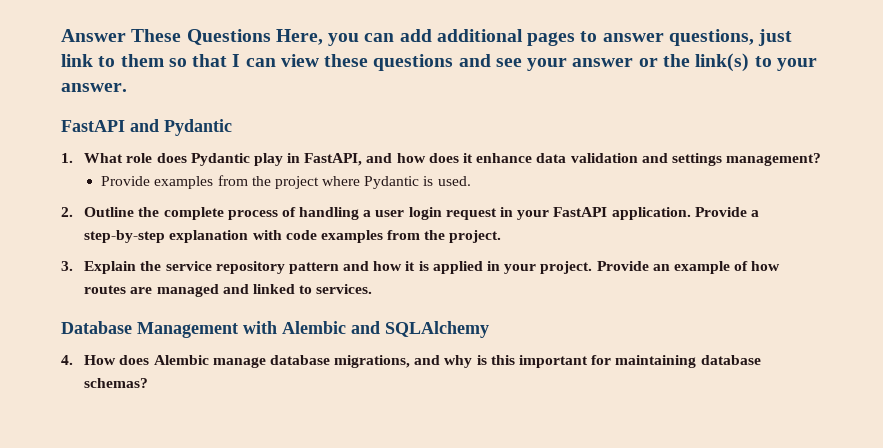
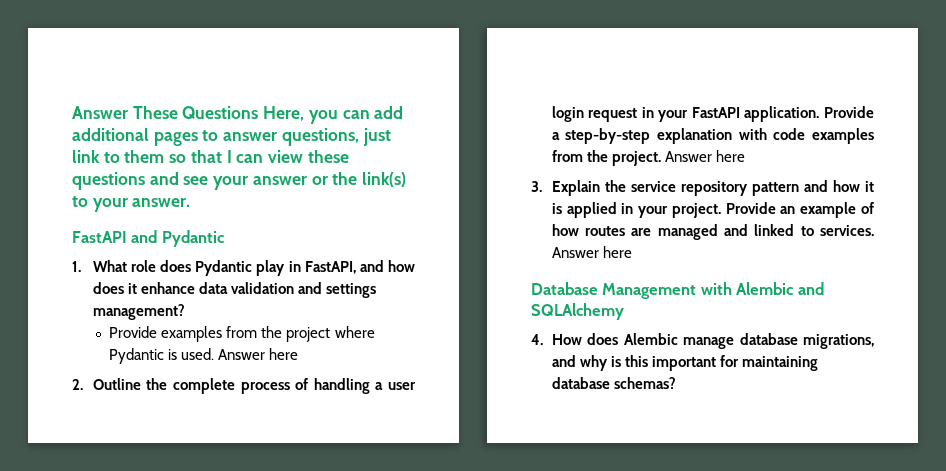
- Provide examples from the project where Pydantic is used.
+ Provide examples from the project where Pydantic is used. Answer here
- Provide a step-by-step explanation with code examples from the project.
+ Provide a step-by-step explanation with code examples from the project. Answer here
- Provide an example of how routes are managed and linked to services.
+ Provide an example of how routes are managed and linked to services. Answer here

